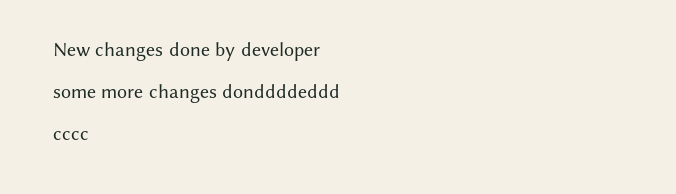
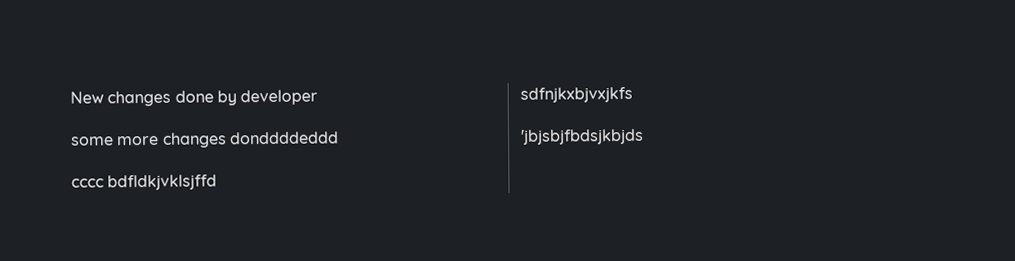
- cccc
+ cccc bdfldkjvklsjffd
+ sdfnjkxbjvxjkfs
+ 'jbjsbjfbdsjkbjds

